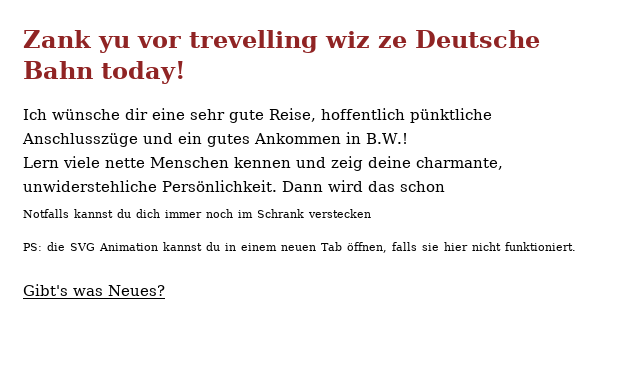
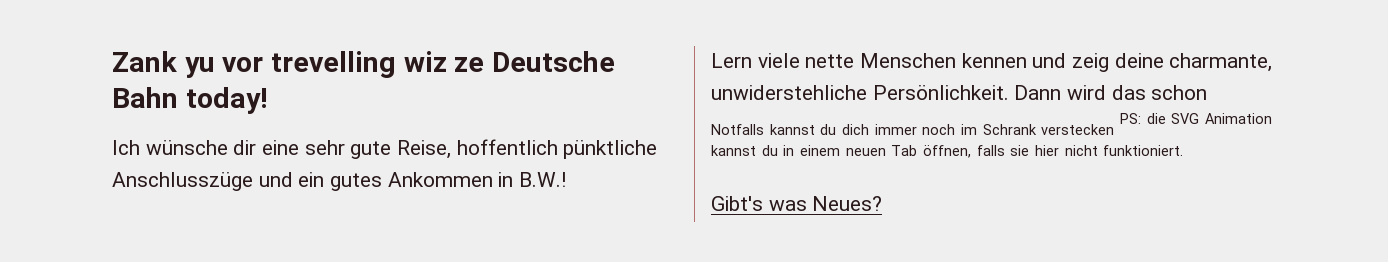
- Notfalls kannst du dich immer noch im Schrank verstecken
- PS: die SVG Animation kannst du in einem neuen Tab öffnen, falls sie hier nicht funktioniert.
+ Notfalls kannst du dich immer noch im Schrank verstecken PS: die SVG Animation kannst du in einem neuen Tab öffnen, falls sie hier nicht funktioniert.

